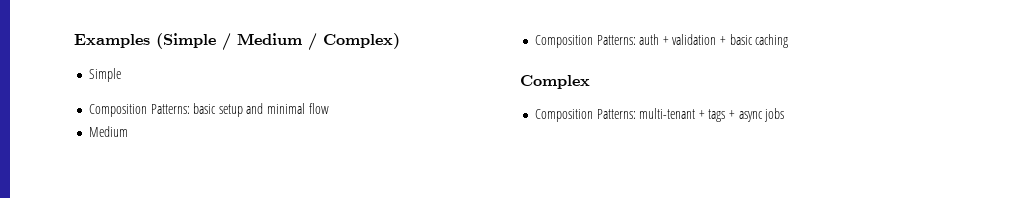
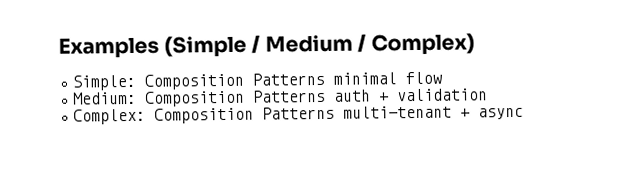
- Simple
- Composition Patterns: basic setup and minimal flow
- Medium
- Composition Patterns: auth + validation + basic caching
- Complex
- Composition Patterns: multi-tenant + tags + async jobs
+ Simple: Composition Patterns minimal flow
+ Medium: Composition Patterns auth + validation
+ Complex: Composition Patterns multi-tenant + async

